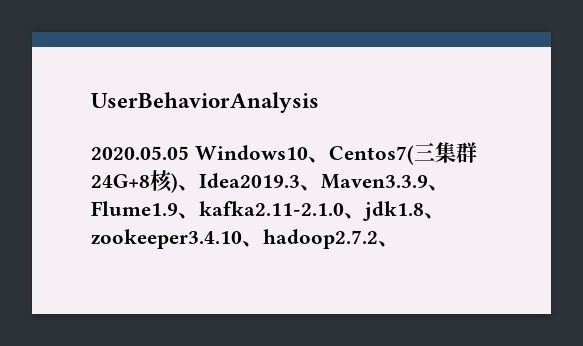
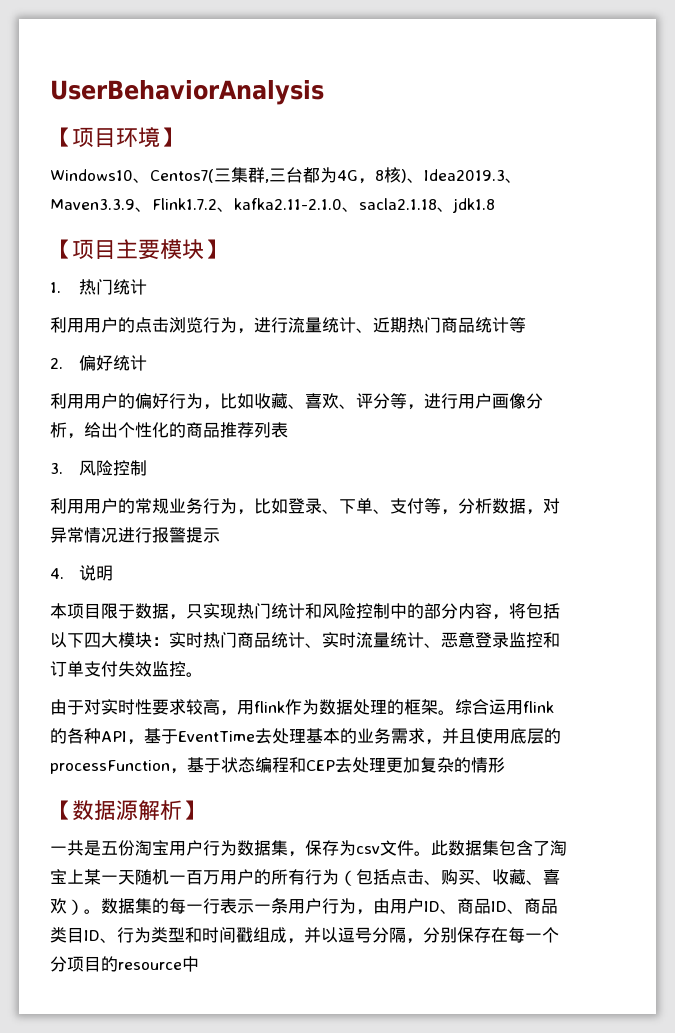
- 2020.05.05 Windows10、Centos7(三集群24G+8核)、Idea2019.3、Maven3.3.9、Flume1.9、kafka2.11-2.1.0、jdk1.8、zookeeper3.4.10、hadoop2.7.2、
+ 【项目环境】
+ Windows10、Centos7(三集群,三台都为4G，8核)、Idea2019.3、Maven3.3.9、Flink1.7.2、kafka2.11-2.1.0、sacla2.1.18、jdk1.8
+ 【项目主要模块】
+ 1.热门统计
+ 利用用户的点击浏览行为，进行流量统计、近期热门商品统计等
+ 2.偏好统计
+ 利用用户的偏好行为，比如收藏、喜欢、评分等，进行用户画像分析，给出个性化的商品推荐列表
+ 3.风险控制
+ 利用用户的常规业务行为，比如登录、下单、支付等，分析数据，对异常情况进行报警提示
+ 4.说明
+ 本项目限于数据，只实现热门统计和风险控制中的部分内容，将包括以下四大模块：实时热门商品统计、实时流量统计、恶意登录监控和订单支付失效监控。
+ 由于对实时性要求较高，用flink作为数据处理的框架。综合运用flink的各种API，基于EventTime去处理基本的业务需求，并且使用底层的processFunction，基于状态编程和CEP去处理更加复杂的情形
+ 【数据源解析】
+ 一共是五份淘宝用户行为数据集，保存为csv文件。此数据集包含了淘宝上某一天随机一百万用户的所有行为（包括点击、购买、收藏、喜欢）。数据集的每一行表示一条用户行为，由用户ID、商品ID、商品类目ID、行为类型和时间戳组成，并以逗号分隔，分别保存在每一个分项目的resource中

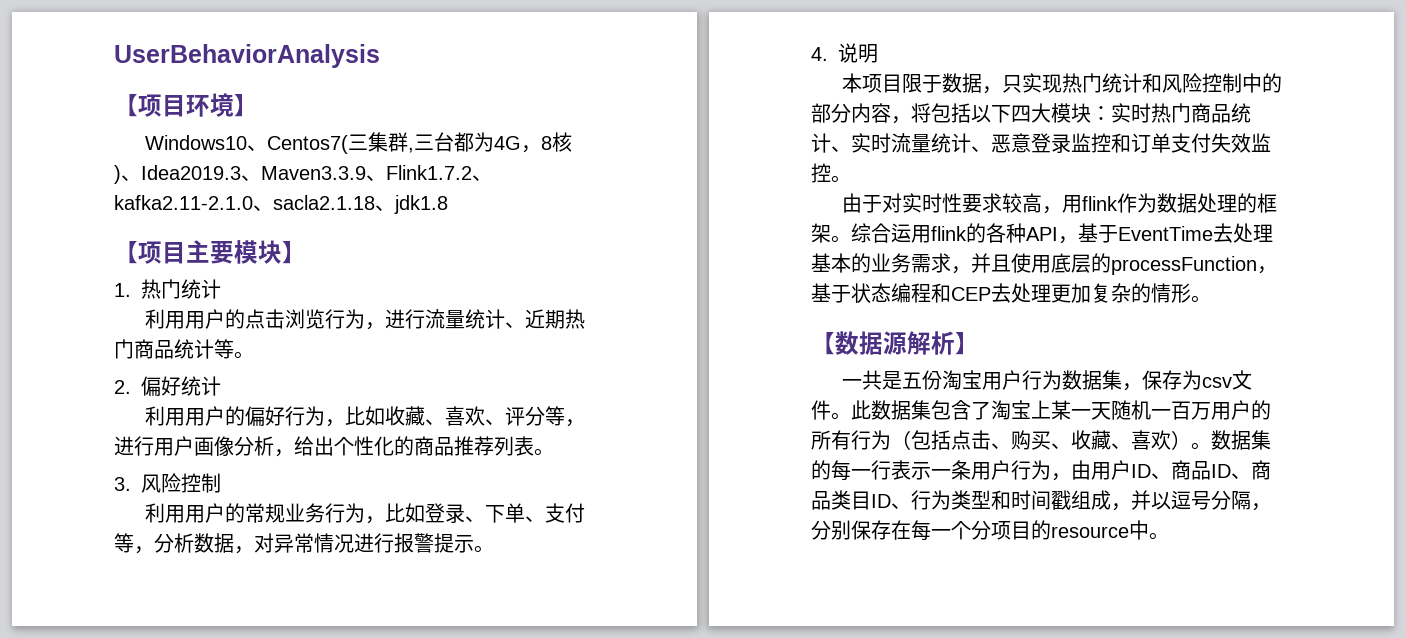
- 利用用户的点击浏览行为，进行流量统计、近期热门商品统计等
+ 利用用户的点击浏览行为，进行流量统计、近期热门商品统计等。
- 利用用户的偏好行为，比如收藏、喜欢、评分等，进行用户画像分析，给出个性化的商品推荐列表
+ 利用用户的偏好行为，比如收藏、喜欢、评分等，进行用户画像分析，给出个性化的商品推荐列表。
- 利用用户的常规业务行为，比如登录、下单、支付等，分析数据，对异常情况进行报警提示
+ 利用用户的常规业务行为，比如登录、下单、支付等，分析数据，对异常情况进行报警提示。
- 综合运用flink的各种API，基于EventTime去处理基本的业务需求，并且使用底层的processFunction，基于状态编程和CEP去处理更加复杂的情形
+ 综合运用flink的各种API，基于EventTime去处理基本的业务需求，并且使用底层的processFunction，基于状态编程和CEP去处理更加复杂的情形。
- 数据集的每一行表示一条用户行为，由用户ID、商品ID、商品类目ID、行为类型和时间戳组成，并以逗号分隔，分别保存在每一个分项目的resource中
+ 数据集的每一行表示一条用户行为，由用户ID、商品ID、商品类目ID、行为类型和时间戳组成，并以逗号分隔，分别保存在每一个分项目的resource中。

